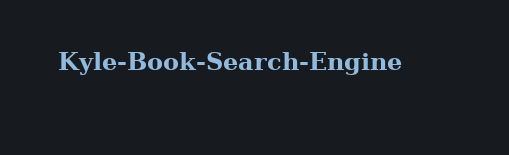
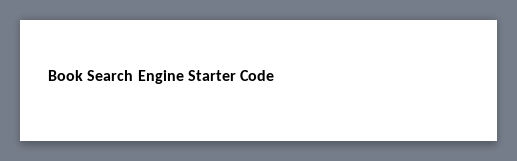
- Kyle-Book-Search-Engine
+ Book Search Engine Starter Code

